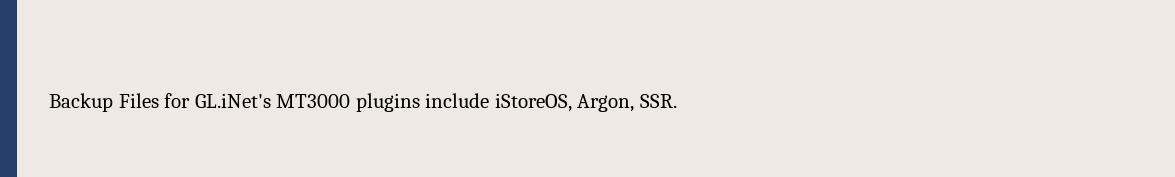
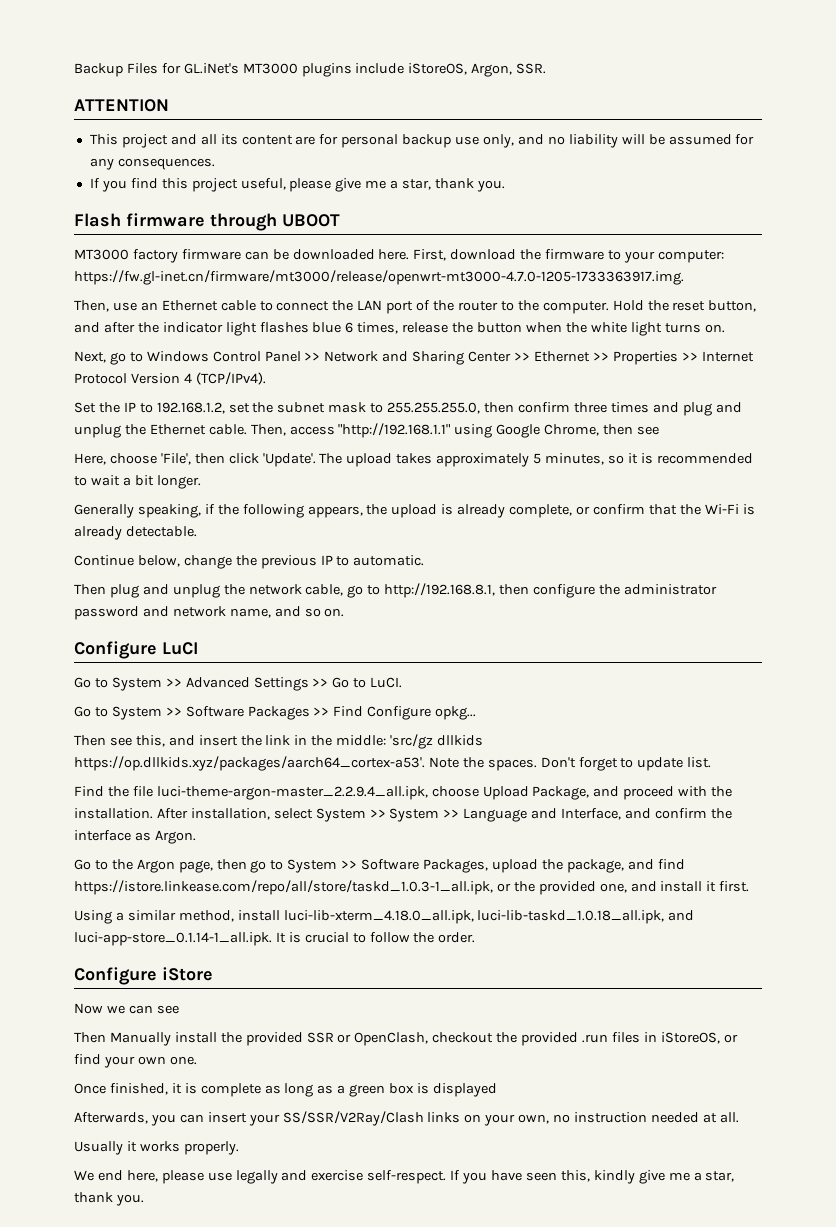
+ ATTENTION
+ This project and all its content are for personal backup use only, and no liability will be assumed for any consequences.
+ If you find this project useful, please give me a star, thank you.
+ Flash firmware through UBOOT
+ MT3000 factory firmware can be downloaded here. First, download the firmware to your computer: https://fw.gl-inet.cn/firmware/mt3000/release/openwrt-mt3000-4.7.0-1205-1733363917.img.
+ Then, use an Ethernet cable to connect the LAN port of the router to the computer. Hold the reset button, and after the indicator light flashes blue 6 times, release the button when the white light turns on.
+ Next, go to Windows Control Panel >> Network and Sharing Center >> Ethernet >> Properties >> Internet Protocol Version 4 (TCP/IPv4).
+ Set the IP to 192.168.1.2, set the subnet mask to 255.255.255.0, then confirm three times and plug and unplug the Ethernet cable. Then, access "http://192.168.1.1" using Google Chrome, then see
+ Here, choose 'File', then click 'Update'. The upload takes approximately 5 minutes, so it is recommended to wait a bit longer.
+ Generally speaking, if the following appears, the upload is already complete, or confirm that the Wi-Fi is already detectable.
+ Continue below, change the previous IP to automatic.
+ Then plug and unplug the network cable, go to http://192.168.8.1, then configure the administrator password and network name, and so on.
+ Configure LuCI
+ Go to System >> Advanced Settings >> Go to LuCI.
+ Go to System >> Software Packages >> Find Configure opkg...
+ Then see this, and insert the link in the middle: 'src/gz dllkids https://op.dllkids.xyz/packages/aarch64_cortex-a53'. Note the spaces. Don't forget to update list.
+ Find the file luci-theme-argon-master_2.2.9.4_all.ipk, choose Upload Package, and proceed with the installation. After installation, select System >> System >> Language and Interface, and confirm the interface as Argon.
+ Go to the Argon page, then go to System >> Software Packages, upload the package, and find https://istore.linkease.com/repo/all/store/taskd_1.0.3-1_all.ipk, or the provided one, and install it first.
+ Using a similar method, install luci-lib-xterm_4.18.0_all.ipk, luci-lib-taskd_1.0.18_all.ipk, and luci-app-store_0.1.14-1_all.ipk. It is crucial to follow the order.
+ Configure iStore
+ Now we can see
+ Then Manually install the provided SSR or OpenClash, checkout the provided .run files in iStoreOS, or find your own one.
+ Once finished, it is complete as long as a green box is displayed
+ Afterwards, you can insert your SS/SSR/V2Ray/Clash links on your own, no instruction needed at all.
+ Usually it works properly.
+ We end here, please use legally and exercise self-respect. If you have seen this, kindly give me a star, thank you.

